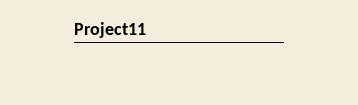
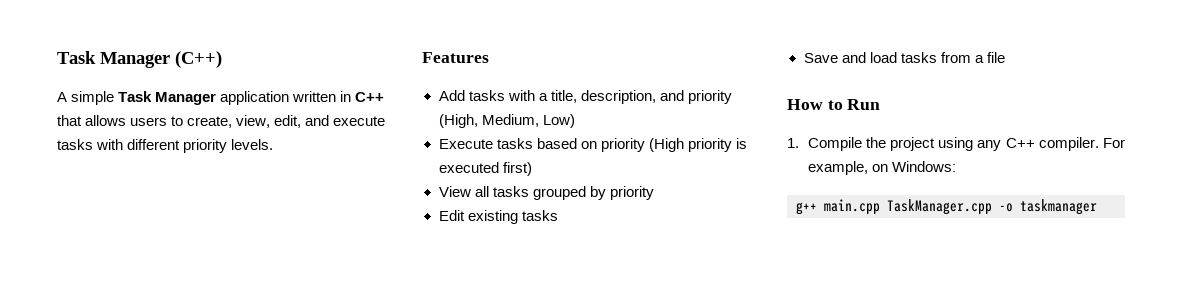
- Project11
+ Task Manager (C++)
+ A simple Task Manager application written in C++ that allows users to create, view, edit, and execute tasks with different priority levels.
+ Features
+ Add tasks with a title, description, and priority (High, Medium, Low)
+ Execute tasks based on priority (High priority is executed first)
+ View all tasks grouped by priority
+ Edit existing tasks
+ Save and load tasks from a file
+ How to Run
+ 1. Compile the project using any C++ compiler. For example, on Windows:
+ g++ main.cpp TaskManager.cpp -o taskmanager

